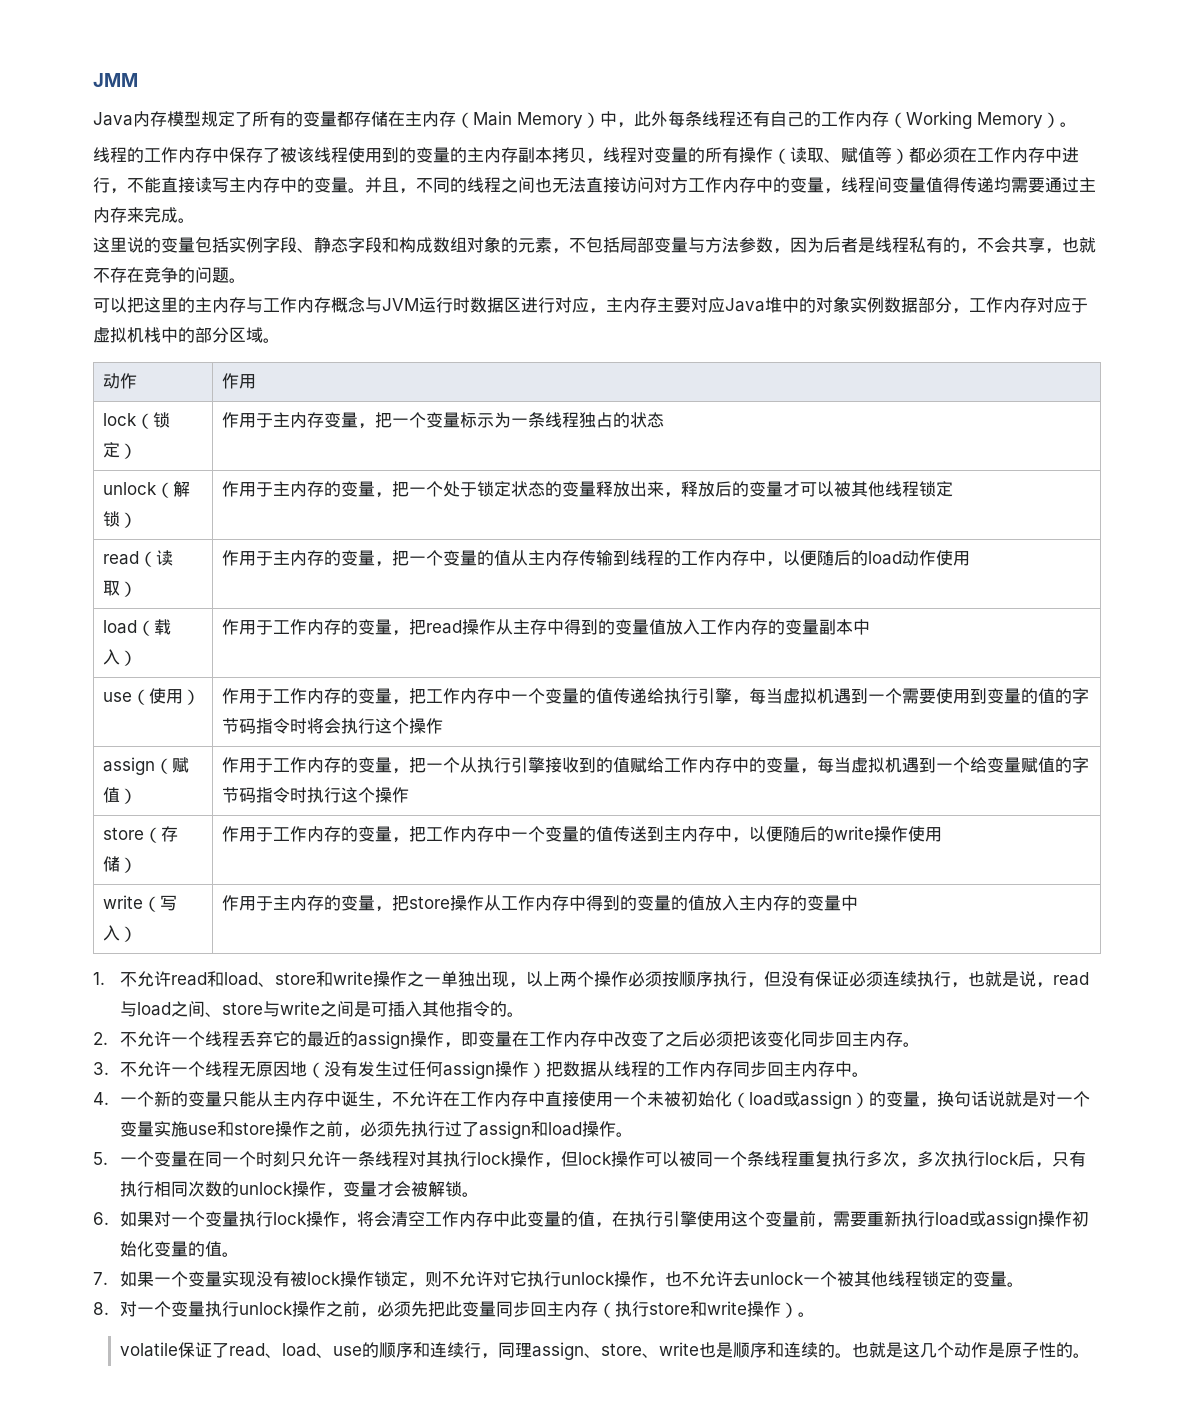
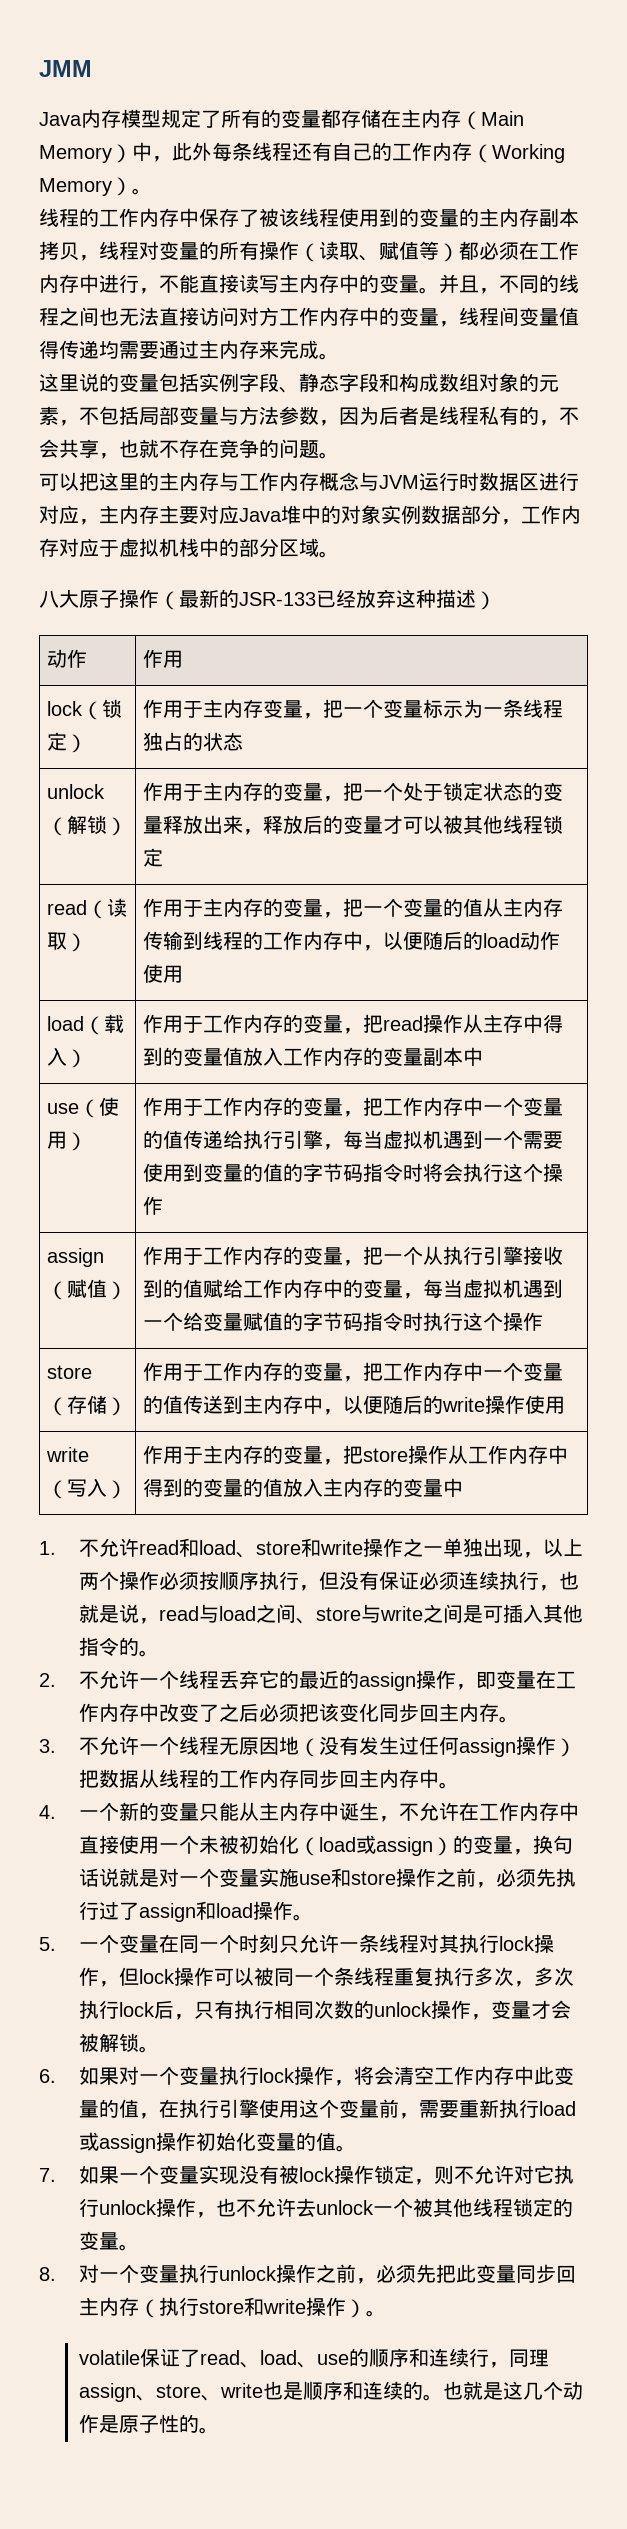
+ 八大原子操作（最新的JSR-133已经放弃这种描述）

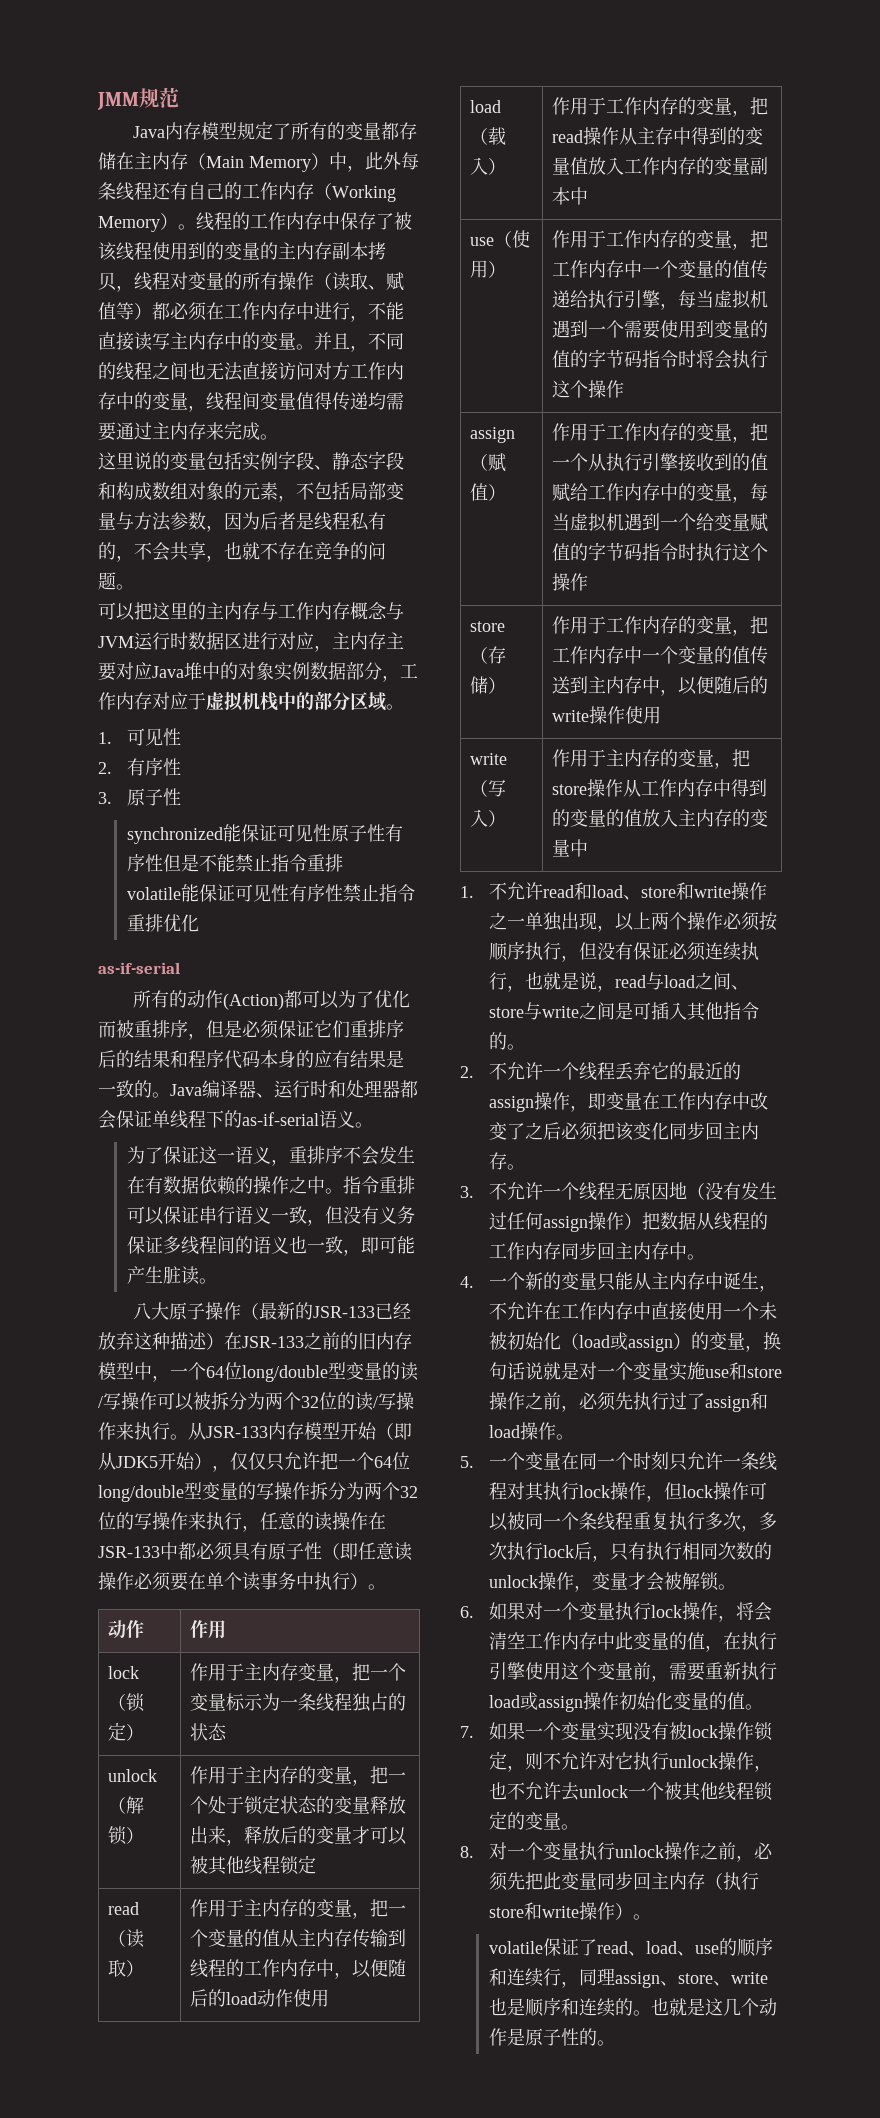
- JMM
+ JMM规范
- Java内存模型规定了所有的变量都存储在主内存（Main Memory）中，此外每条线程还有自己的工作内存（Working Memory）。
- 线程的工作内存中保存了被该线程使用到的变量的主内存副本拷贝，线程对变量的所有操作（读取、赋值等）都必须在工作内存中进行，不能直接读写主内存中的变量。
+ Java内存模型规定了所有的变量都存储在主内存（Main Memory）中，此外每条线程还有自己的工作内存（Working Memory）。线程的工作内存中保存了被该线程使用到的变量的主内存副本拷贝，线程对变量的所有操作（读取、赋值等）都必须在工作内存中进行，不能直接读写主内存中的变量。
+ 1.可见性
+ 2.有序性
+ 3.原子性
+ synchronized能保证可见性原子性有序性但是不能禁止指令重排
+ volatile能保证可见性有序性禁止指令重排优化
+ as-if-serial
+ 所有的动作(Action)都可以为了优化而被重排序，但是必须保证它们重排序后的结果和程序代码本身的应有结果是一致的。Java编译器、运行时和处理器都会保证单线程下的as-if-serial语义。
+ 为了保证这一语义，重排序不会发生在有数据依赖的操作之中。指令重排可以保证串行语义一致，但没有义务保证多线程间的语义也一致，即可能产生脏读。
- 八大原子操作（最新的JSR-133已经放弃这种描述）
+ 八大原子操作（最新的JSR-133已经放弃这种描述）在JSR-133之前的旧内存模型中，一个64位long/double型变量的读/写操作可以被拆分为两个32位的读/写操作来执行。从JSR-133内存模型开始（即从JDK5开始），仅仅只允许把一个64位long/double型变量的写操作拆分为两个32位的写操作来执行，任意的读操作在JSR-133中都必须具有原子性（即任意读操作必须要在单个读事务中执行）。

